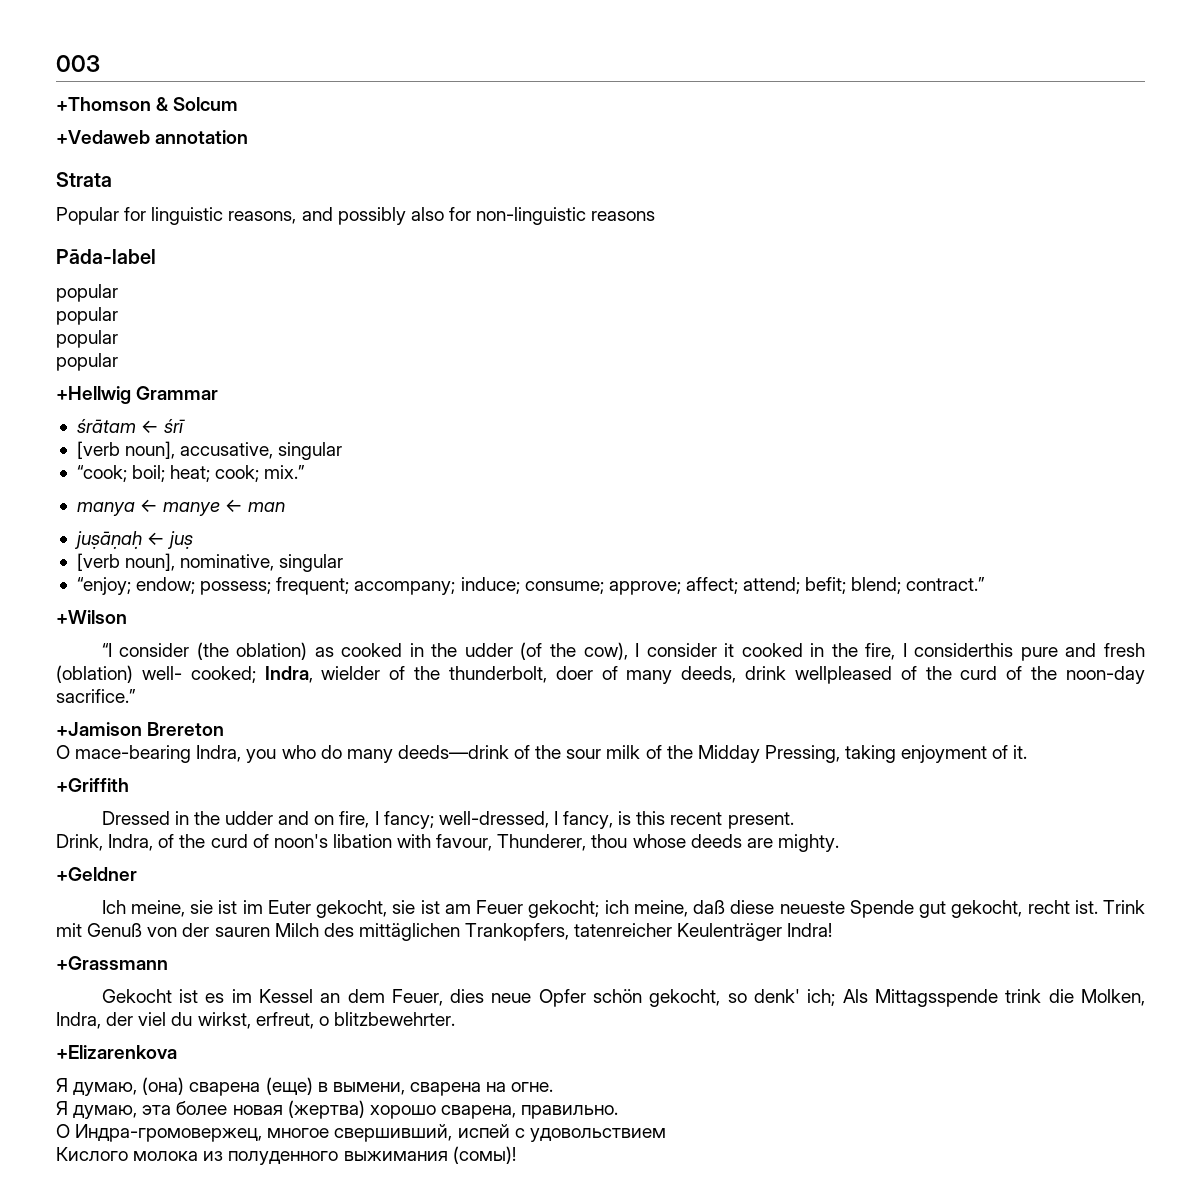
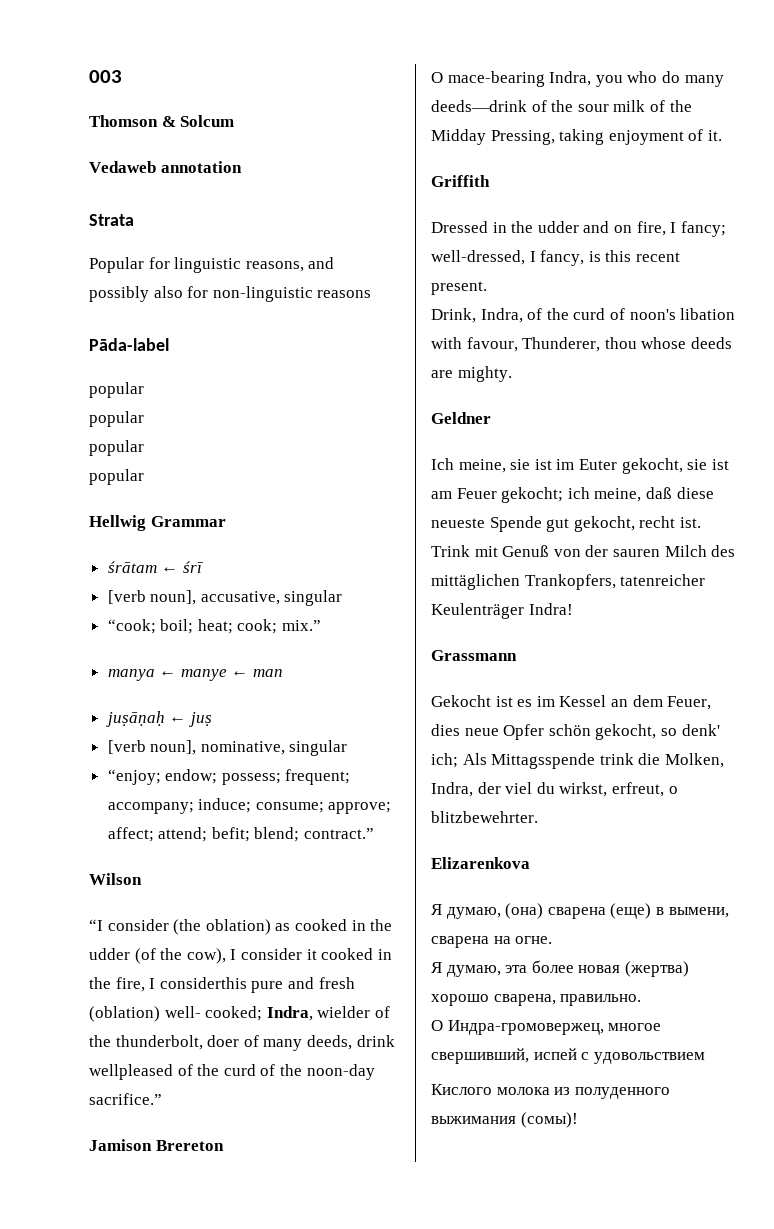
- +Thomson & Solcum
+ Thomson & Solcum
- +Vedaweb annotation
+ Vedaweb annotation
- +Hellwig Grammar
+ Hellwig Grammar
- +Wilson
+ Wilson
- +Jamison Brereton
+ Jamison Brereton
- +Griffith
+ Griffith
- +Geldner
+ Geldner
- +Grassmann
+ Grassmann
- +Elizarenkova
+ Elizarenkova

